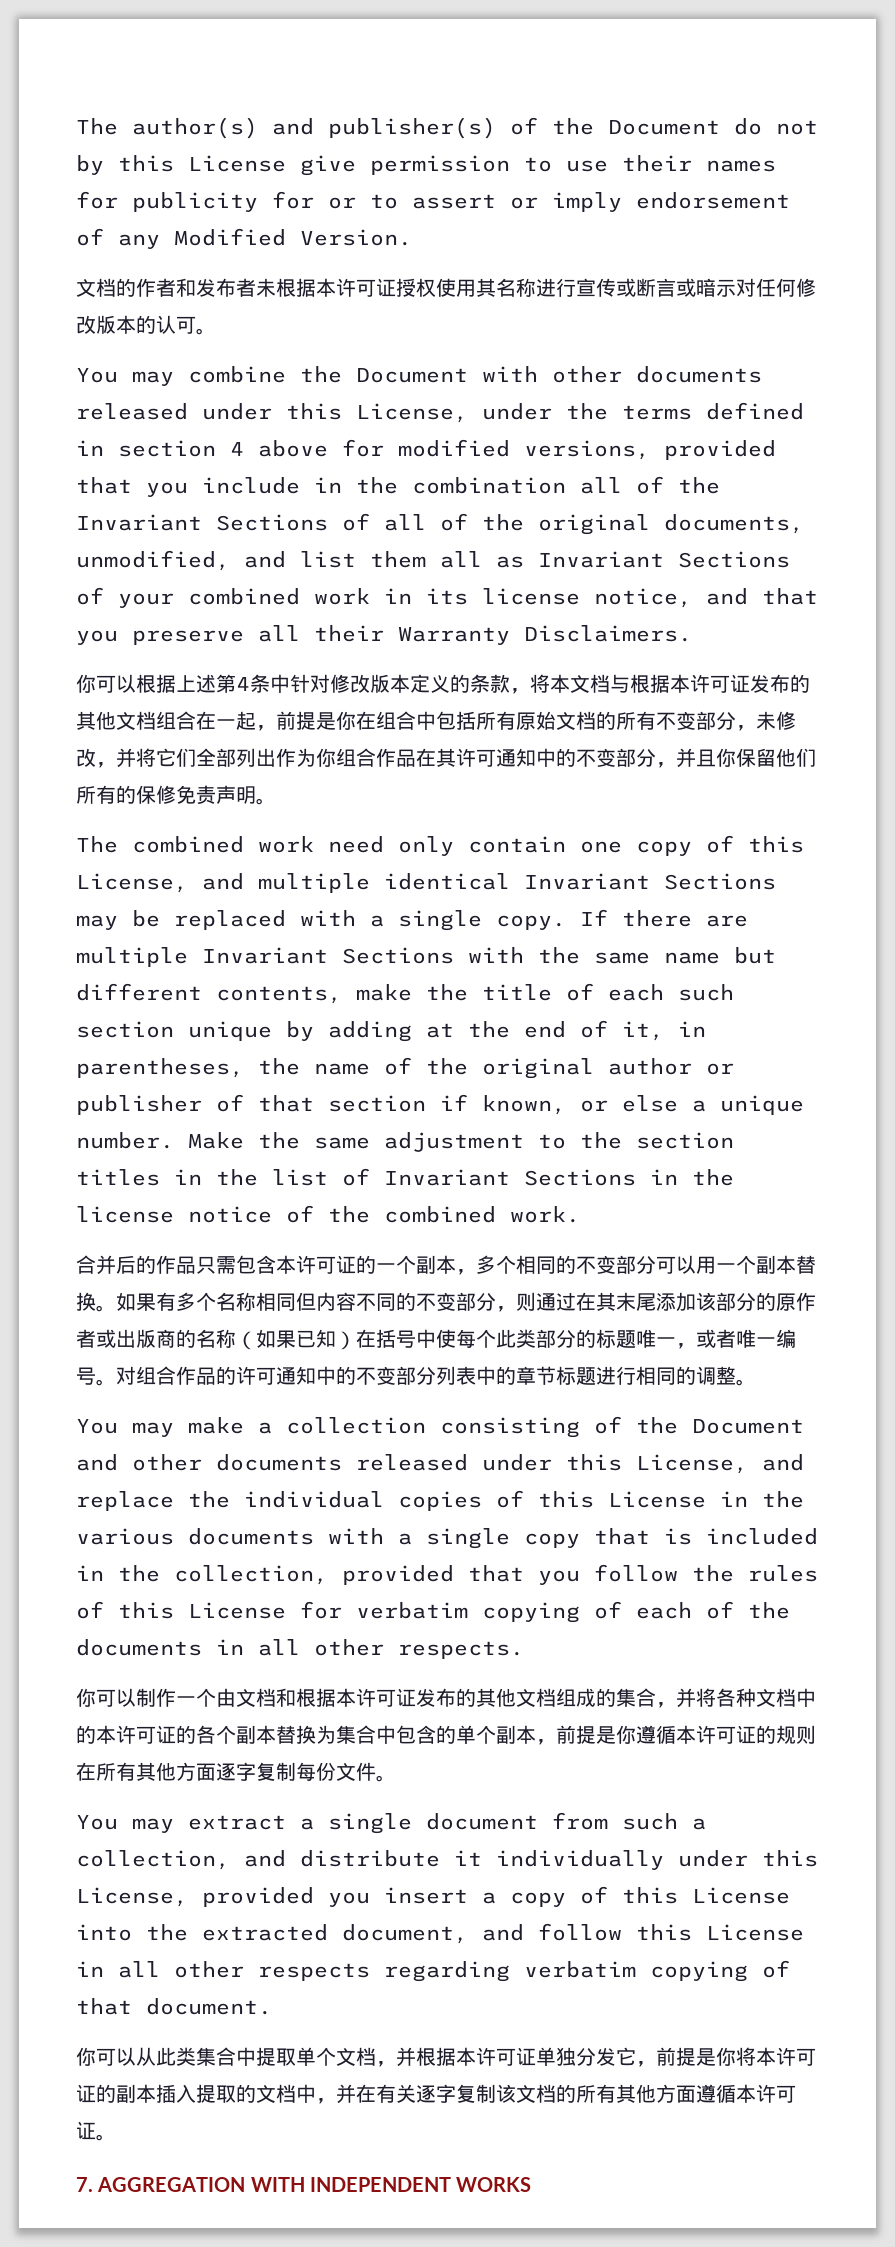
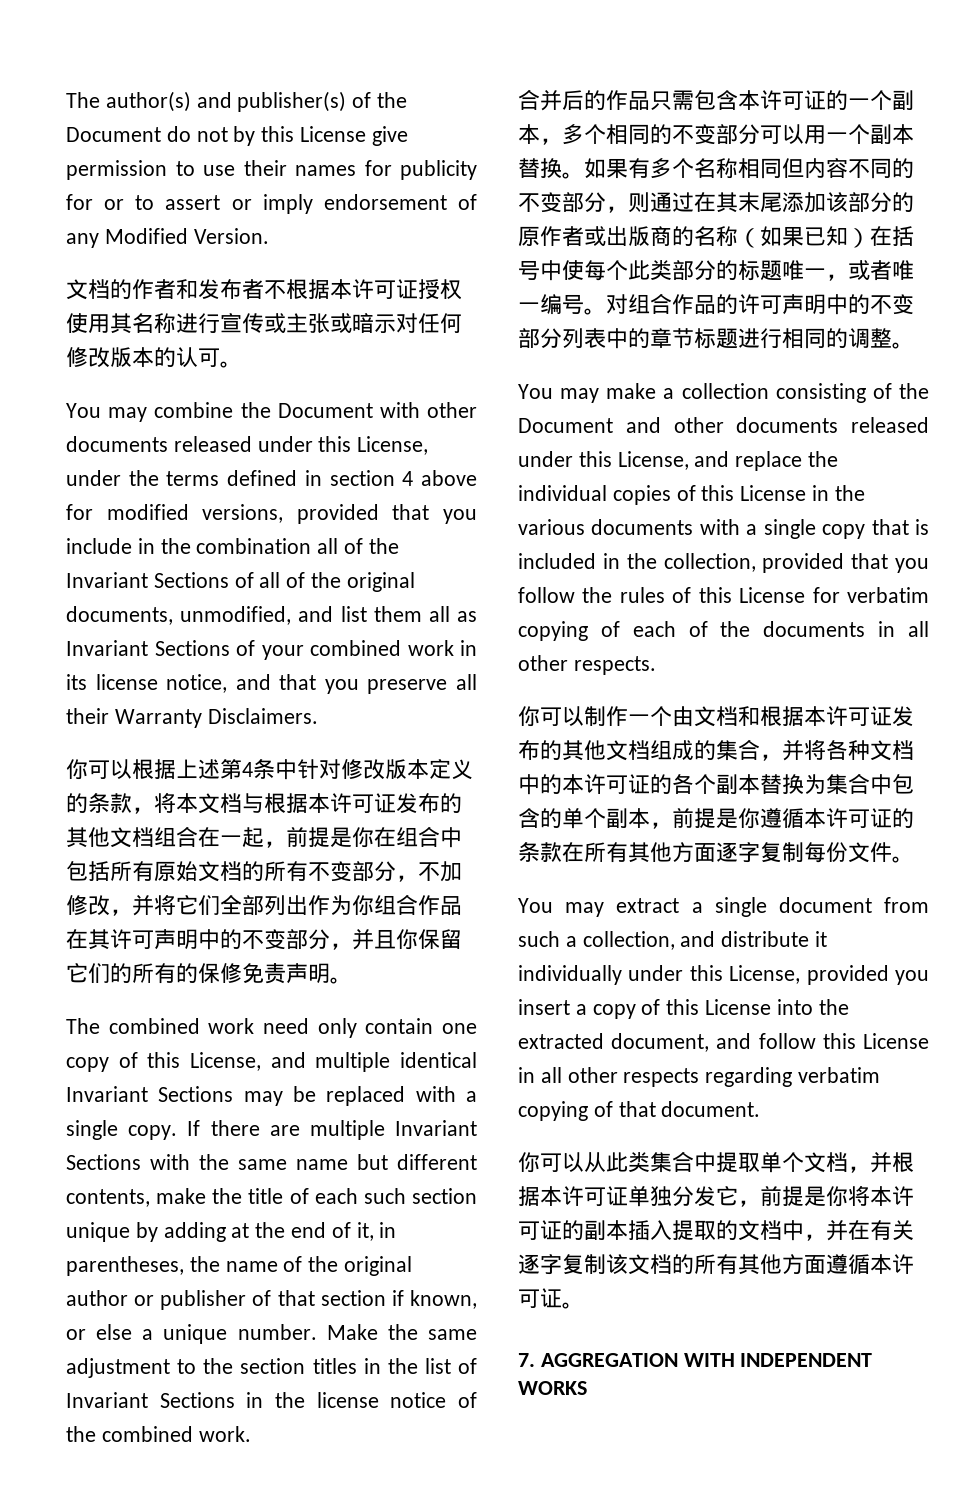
- 文档的作者和发布者未根据本许可证授权使用其名称进行宣传或断言或暗示对任何修改版本的认可。
+ 文档的作者和发布者不根据本许可证授权使用其名称进行宣传或主张或暗示对任何修改版本的认可。
- 你可以根据上述第4条中针对修改版本定义的条款，将本文档与根据本许可证发布的其他文档组合在一起，前提是你在组合中包括所有原始文档的所有不变部分，未修改，并将它们全部列出作为你组合作品在其许可通知中的不变部分，并且你保留他们所有的保修免责声明。
+ 你可以根据上述第4条中针对修改版本定义的条款，将本文档与根据本许可证发布的其他文档组合在一起，前提是你在组合中包括所有原始文档的所有不变部分，不加修改，并将它们全部列出作为你组合作品在其许可声明中的不变部分，并且你保留它们的所有的保修免责声明。
- 对组合作品的许可通知中的不变部分列表中的章节标题进行相同的调整。
+ 对组合作品的许可声明中的不变部分列表中的章节标题进行相同的调整。
- 你可以制作一个由文档和根据本许可证发布的其他文档组成的集合，并将各种文档中的本许可证的各个副本替换为集合中包含的单个副本，前提是你遵循本许可证的规则在所有其他方面逐字复制每份文件。
+ 你可以制作一个由文档和根据本许可证发布的其他文档组成的集合，并将各种文档中的本许可证的各个副本替换为集合中包含的单个副本，前提是你遵循本许可证的条款在所有其他方面逐字复制每份文件。

